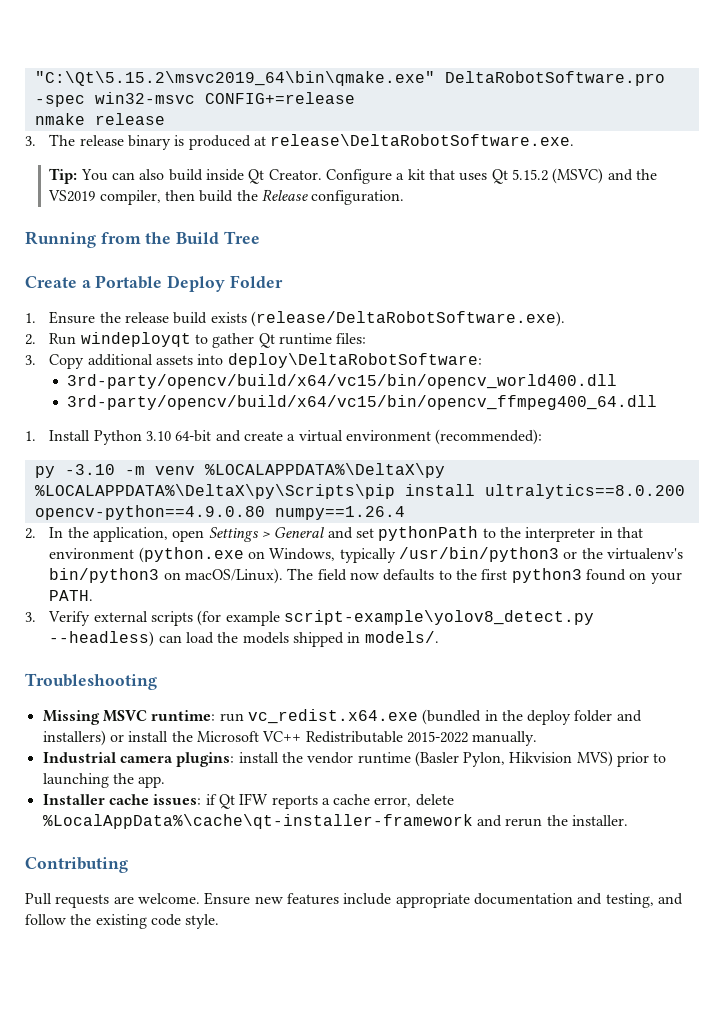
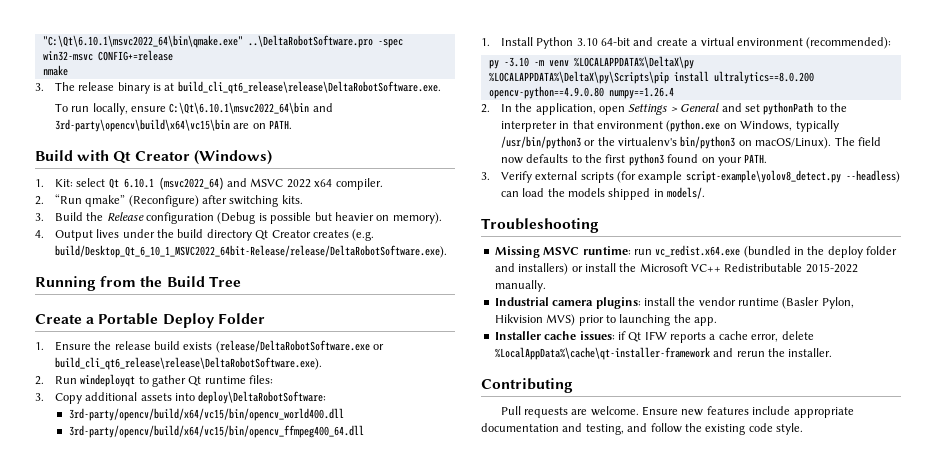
- "C:\Qt\5.15.2\msvc2019_64\bin\qmake.exe" DeltaRobotSoftware.pro -spec win32-msvc CONFIG+=release
+ "C:\Qt\6.10.1\msvc2022_64\bin\qmake.exe" ..\DeltaRobotSoftware.pro -spec win32-msvc CONFIG+=release
- nmake release
+ nmake
- 3. The release binary is produced at release\DeltaRobotSoftware.exe.
- Tip: You can also build inside Qt Creator. Configure a kit that uses Qt 5.15.2 (MSVC) and the VS2019 compiler, then build the Release configuration.
+ 3. The release binary is at build_cli_qt6_release\release\DeltaRobotSoftware.exe.
+ To run locally, ensure C:\Qt\6.10.1\msvc2022_64\bin and 3rd-party\opencv\build\x64\vc15\bin are on PATH.
+ Build with Qt Creator (Windows)
+ 1. Kit: select Qt 6.10.1 (msvc2022_64) and MSVC 2022 x64 compiler.
+ 2. “Run qmake” (Reconfigure) after switching kits.
+ 3. Build the Release configuration (Debug is possible but heavier on memory).
+ 4. Output lives under the build directory Qt Creator creates (e.g. build/Desktop_Qt_6_10_1_MSVC2022_64bit-Release/release/DeltaRobotSoftware.exe).
- 1. Ensure the release build exists (release/DeltaRobotSoftware.exe).
+ 1. Ensure the release build exists (release/DeltaRobotSoftware.exe or build_cli_qt6_release\release\DeltaRobotSoftware.exe).

